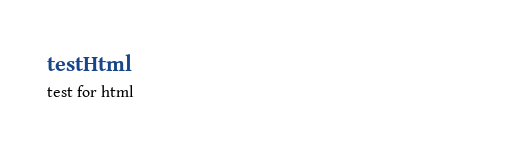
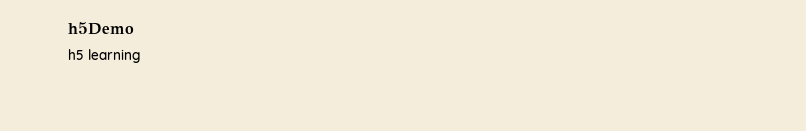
- testHtml
- test for html
+ h5Demo
+ h5 learning

